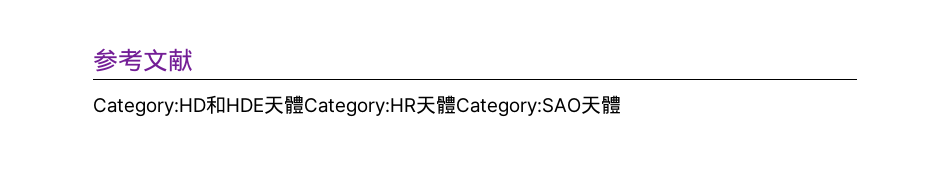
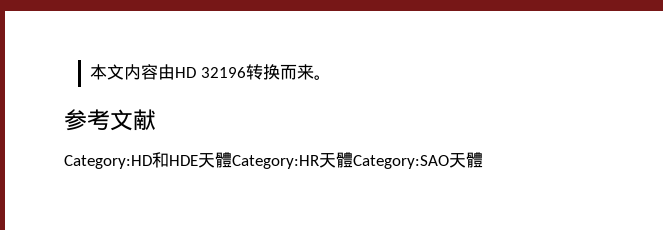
+ 本文内容由HD 32196转换而来。

